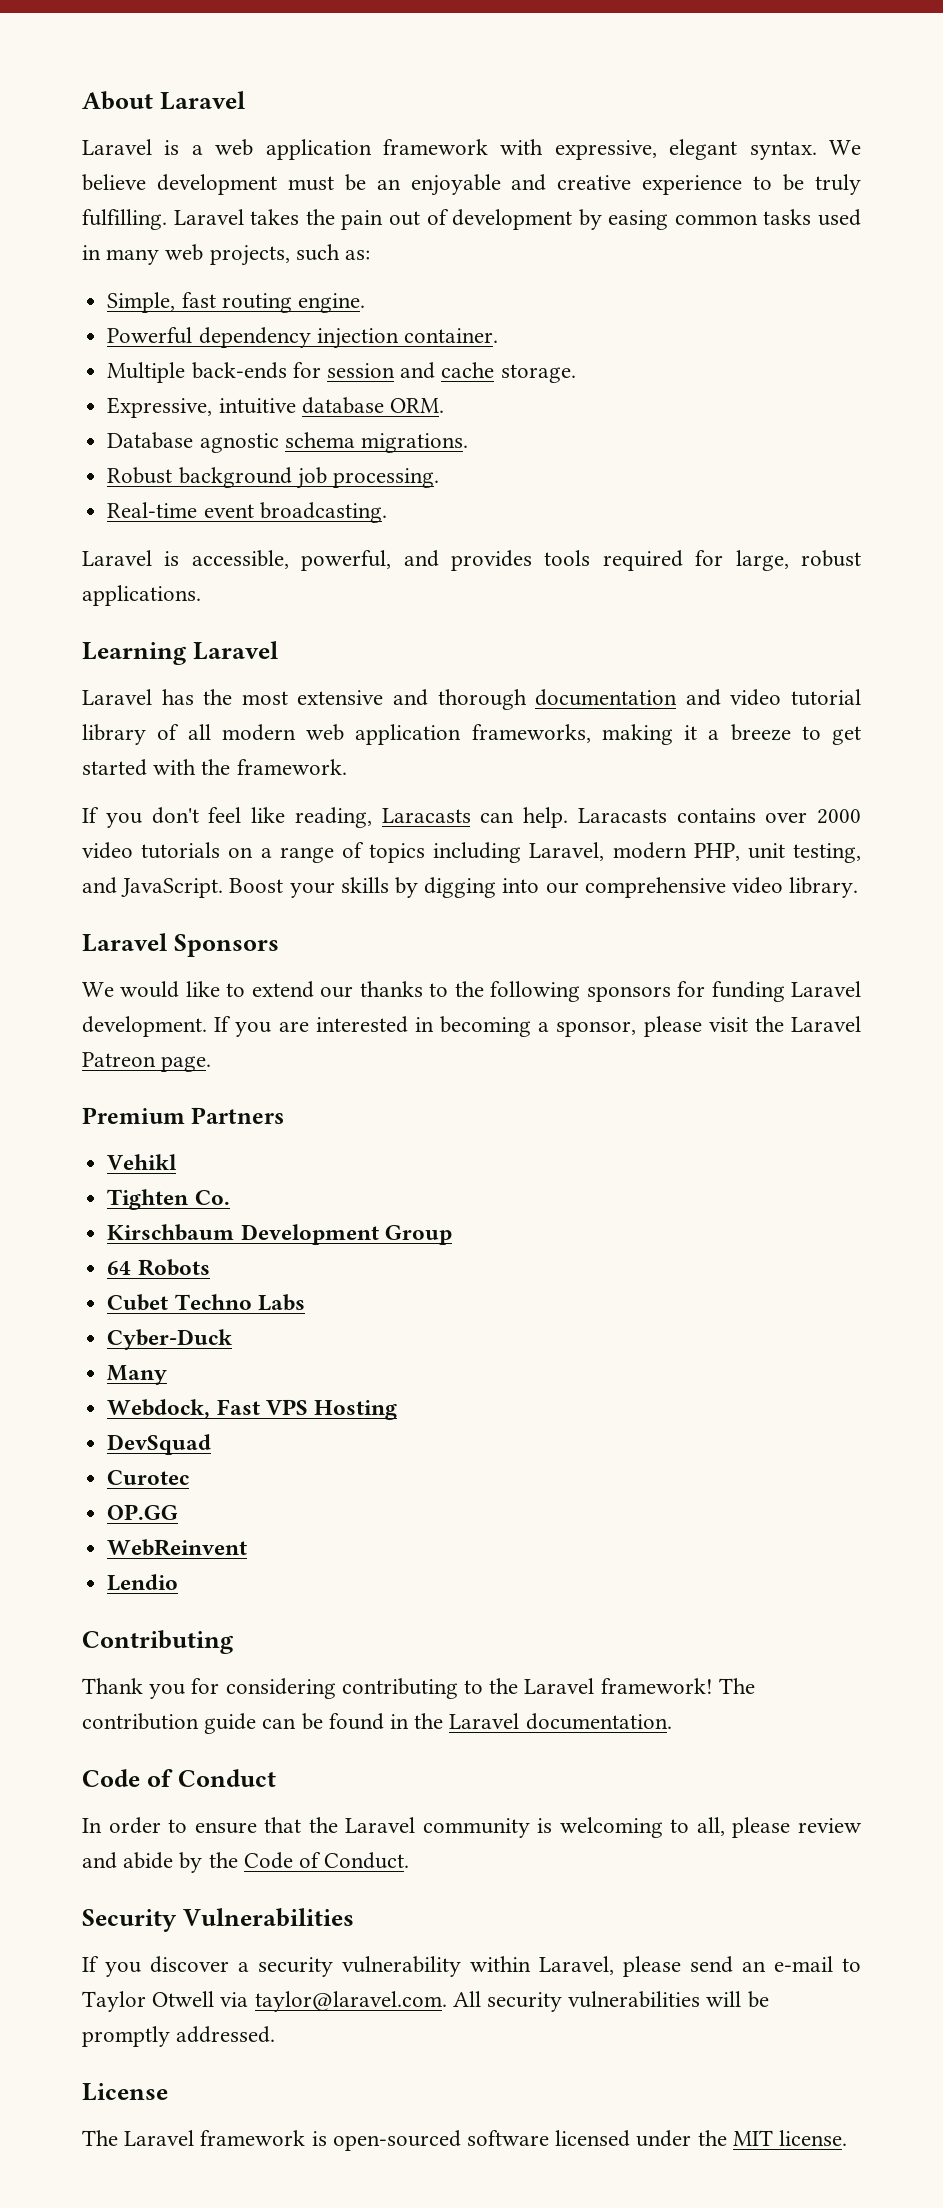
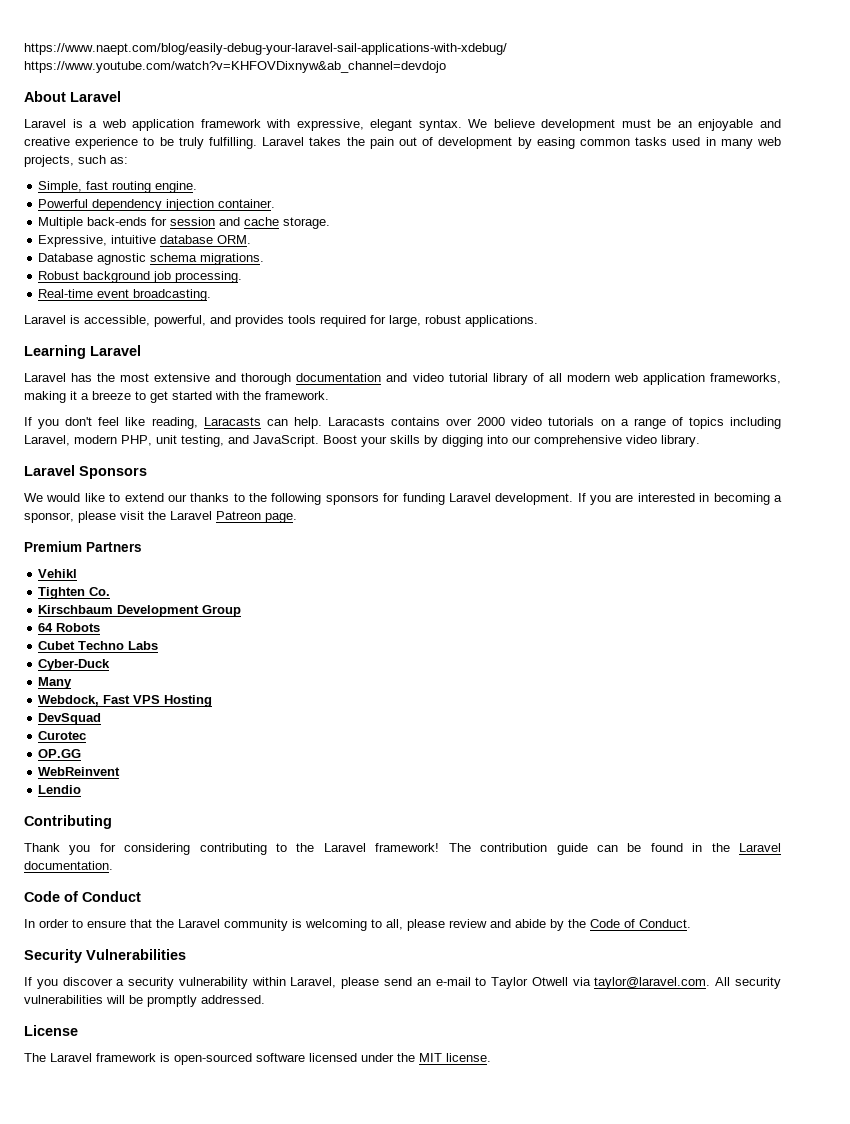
+ https://www.naept.com/blog/easily-debug-your-laravel-sail-applications-with-xdebug/ https://www.youtube.com/watch?v=KHFOVDixnyw&ab_channel=devdojo

